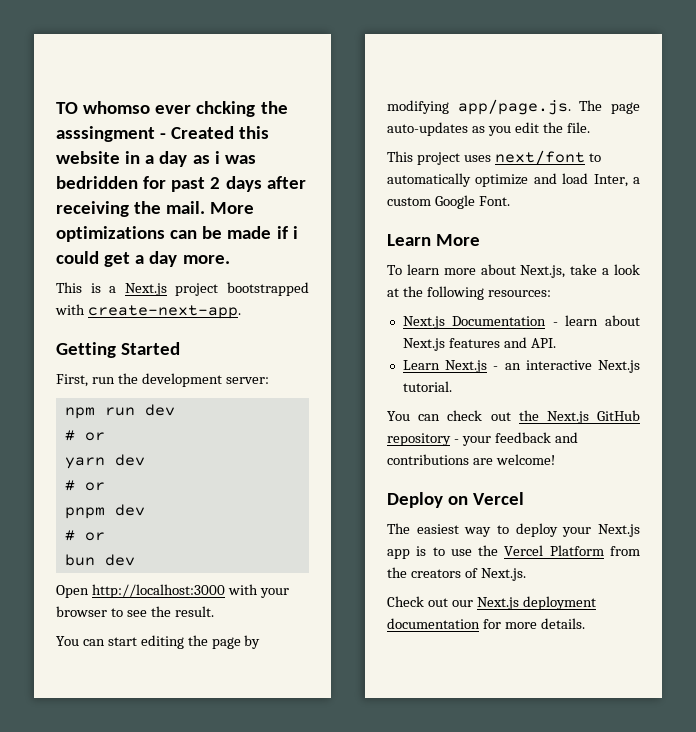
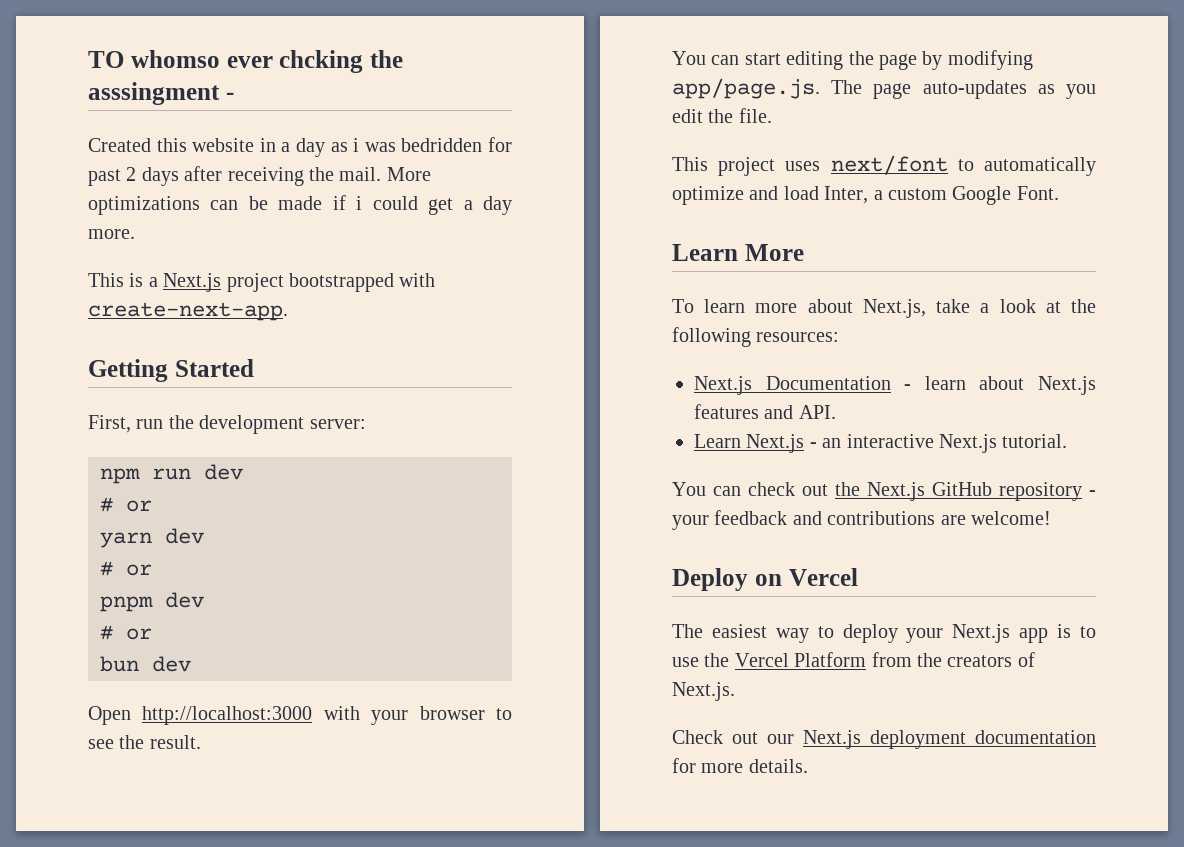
- TO whomso ever chcking the asssingment - Created this website in a day as i was bedridden for past 2 days after receiving the mail.
+ TO whomso ever chcking the asssingment -
+ Created this website in a day as i was bedridden for past 2 days after receiving the mail.

